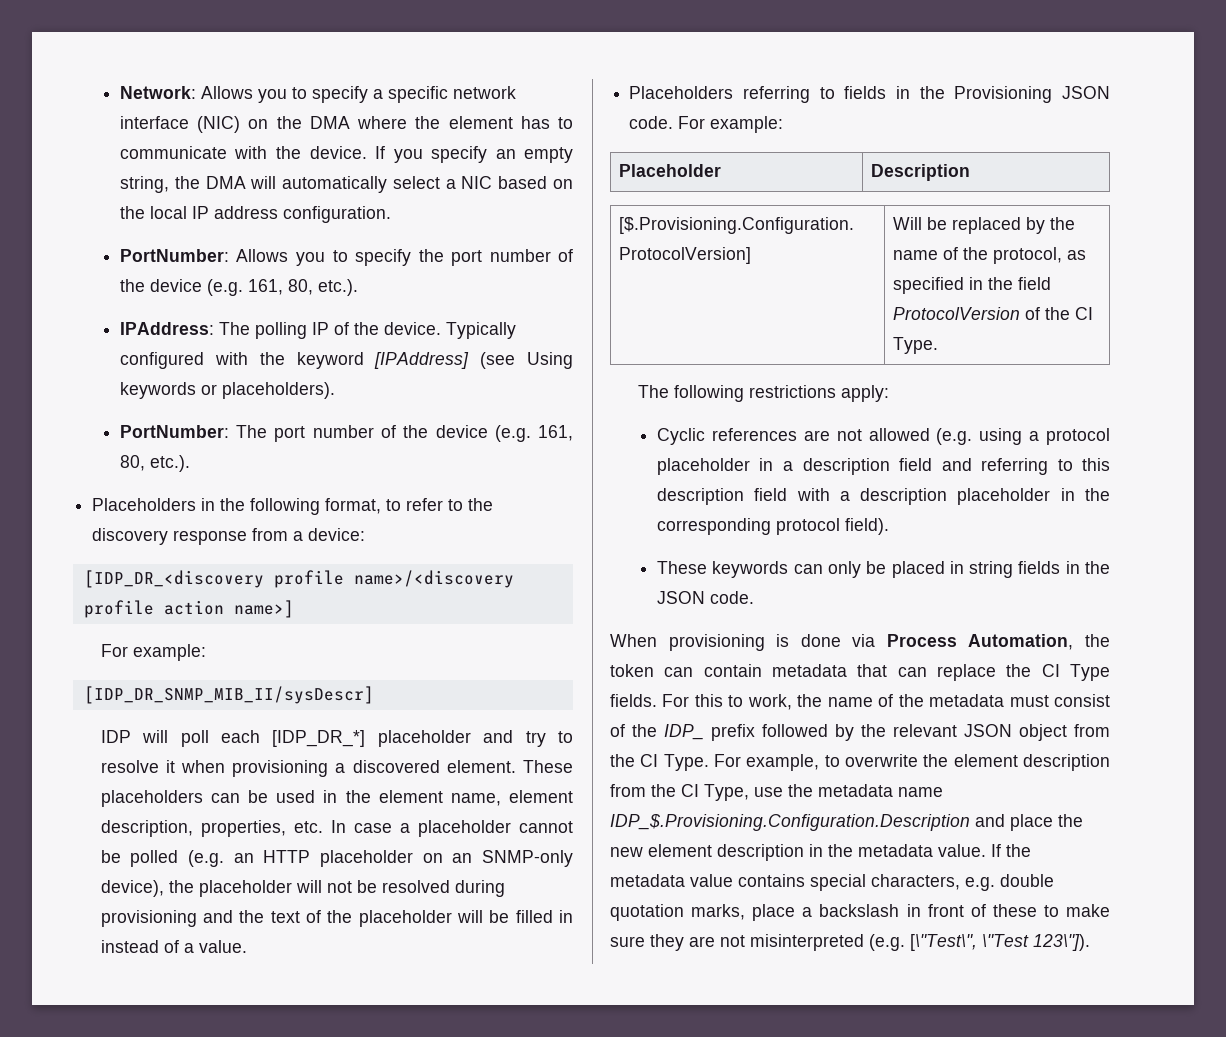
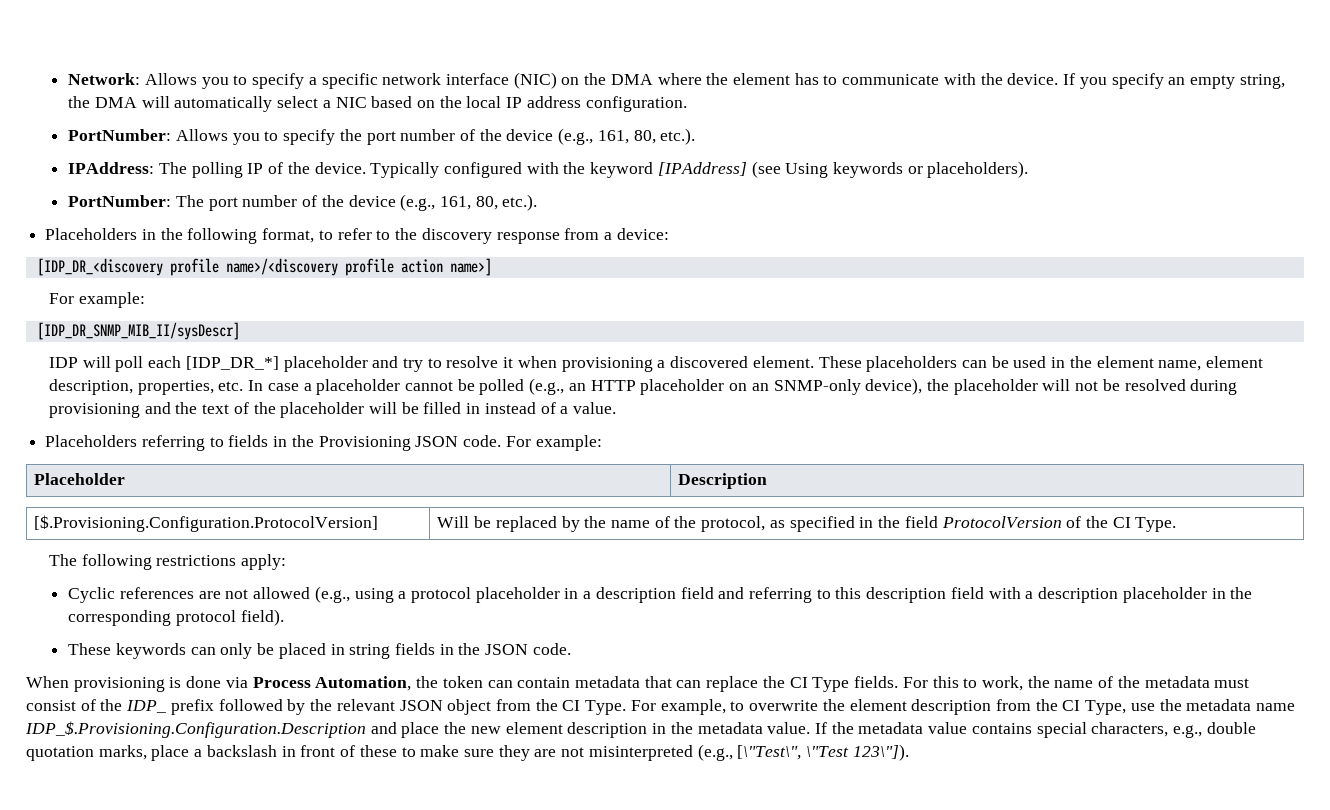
- PortNumber: Allows you to specify the port number of the device (e.g. 161, 80, etc.).
+ PortNumber: Allows you to specify the port number of the device (e.g., 161, 80, etc.).
- PortNumber: The port number of the device (e.g. 161, 80, etc.).
+ PortNumber: The port number of the device (e.g., 161, 80, etc.).
- These placeholders can be used in the element name, element description, properties, etc. In case a placeholder cannot be polled (e.g. an HTTP placeholder on an SNMP-only device), the placeholder will not be resolved during provisioning and the text of the placeholder will be filled in instead of a value.
+ These placeholders can be used in the element name, element description, properties, etc. In case a placeholder cannot be polled (e.g., an HTTP placeholder on an SNMP-only device), the placeholder will not be resolved during provisioning and the text of the placeholder will be filled in instead of a value.
- Cyclic references are not allowed (e.g. using a protocol placeholder in a description field and referring to this description field with a description placeholder in the corresponding protocol field).
+ Cyclic references are not allowed (e.g., using a protocol placeholder in a description field and referring to this description field with a description placeholder in the corresponding protocol field).
- If the metadata value contains special characters, e.g. double quotation marks, place a backslash in front of these to make sure they are not misinterpreted (e.g. [\"Test\", \"Test 123\"]).
+ If the metadata value contains special characters, e.g., double quotation marks, place a backslash in front of these to make sure they are not misinterpreted (e.g., [\"Test\", \"Test 123\"]).

